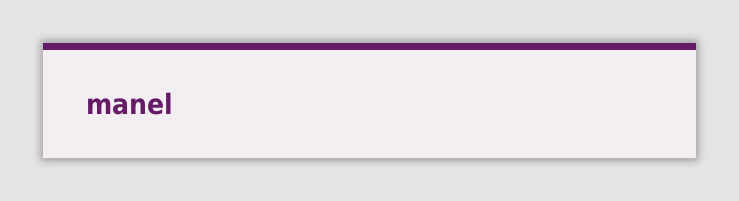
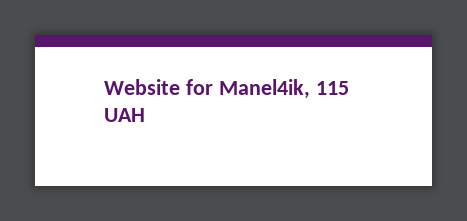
- manel
+ Website for Manel4ik, 115 UAH

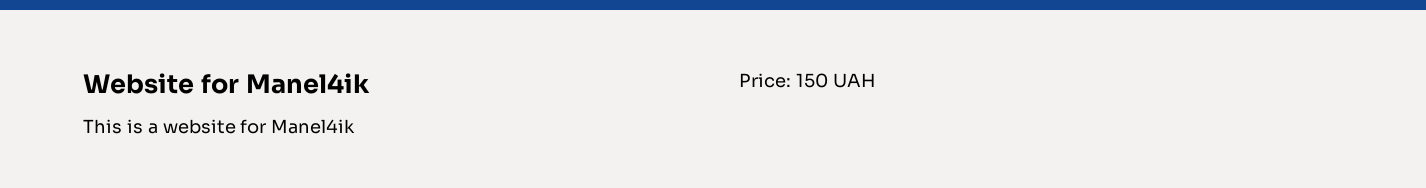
- Website for Manel4ik, 115 UAH
+ Website for Manel4ik
+ This is a website for Manel4ik
+ Price: 150 UAH

